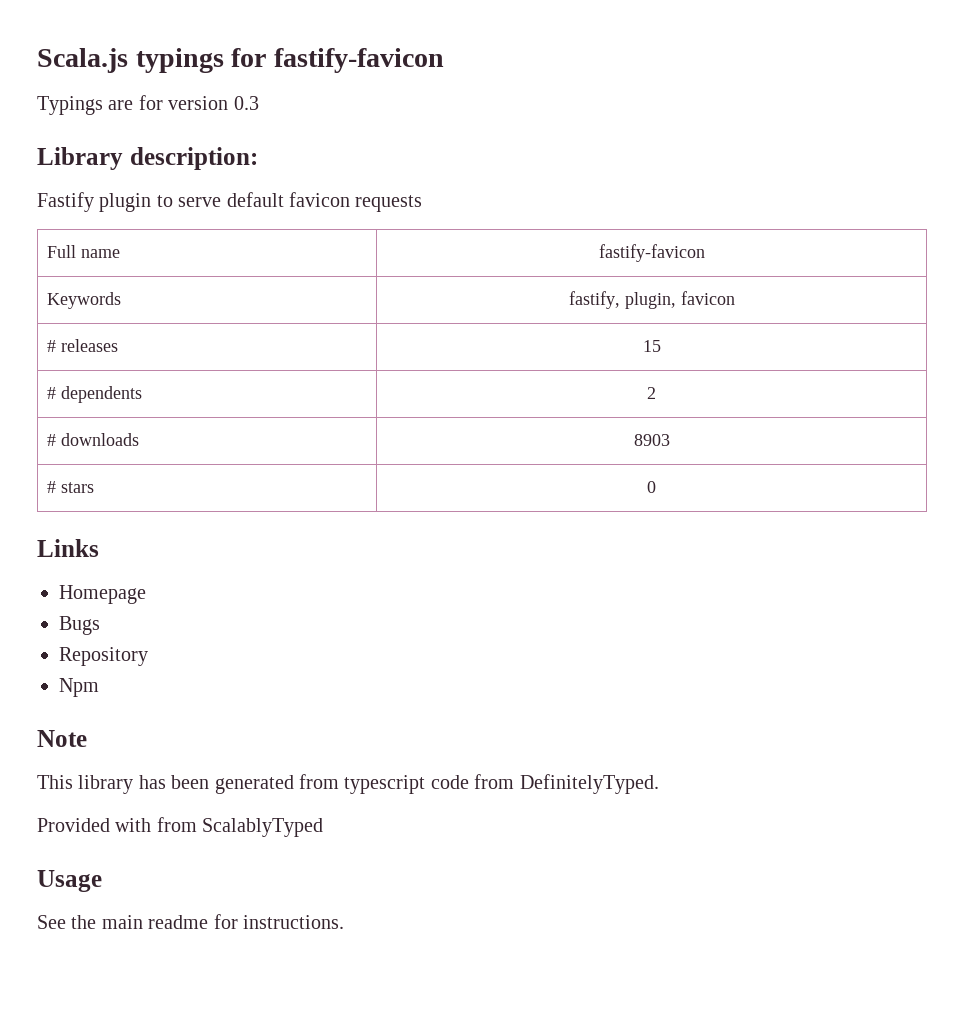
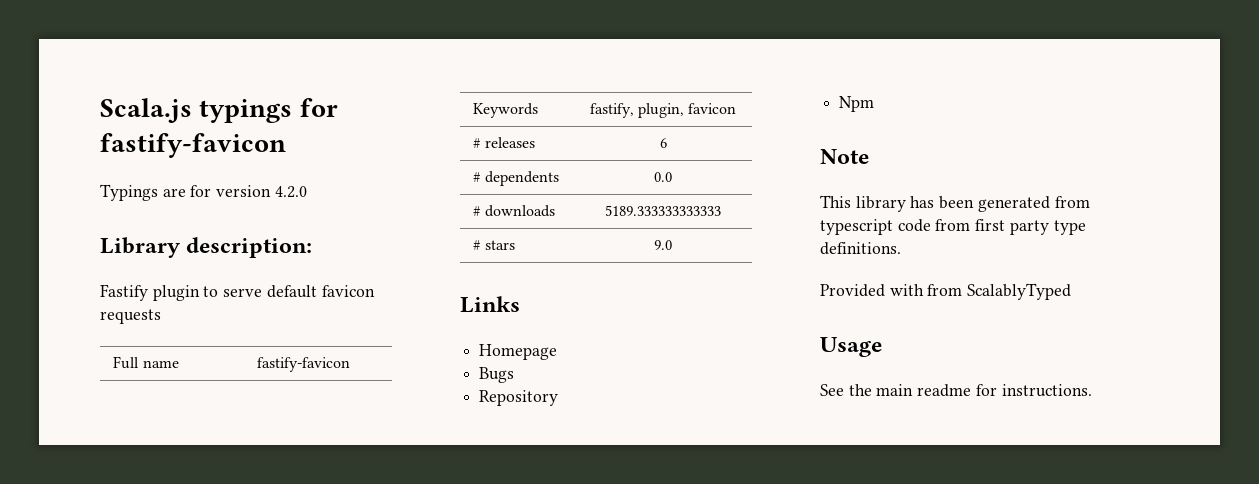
- Typings are for version 0.3
+ Typings are for version 4.2.0
- # releases | 15
+ # releases | 6
- # dependents | 2
+ # dependents | 0.0
- # downloads | 8903
+ # downloads | 5189.333333333333
- # stars | 0
+ # stars | 9.0
- This library has been generated from typescript code from DefinitelyTyped.
+ This library has been generated from typescript code from first party type definitions.

